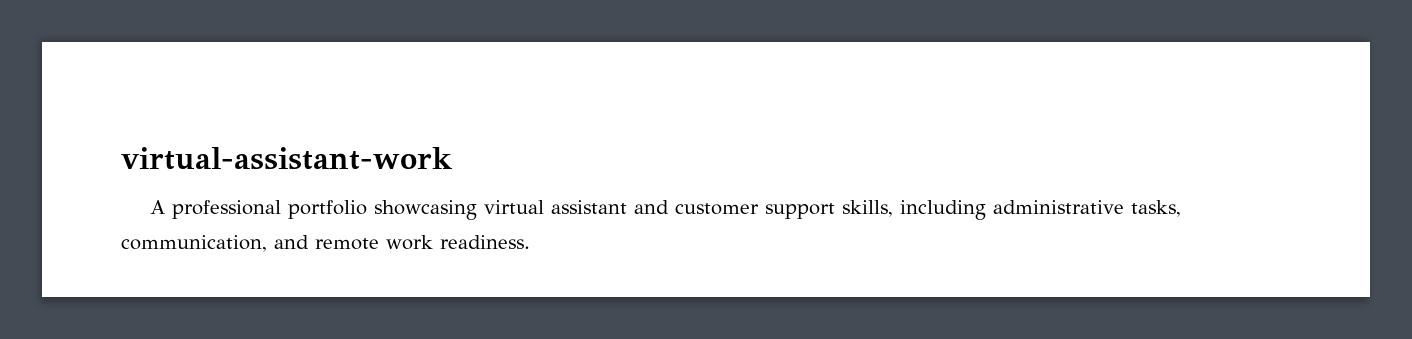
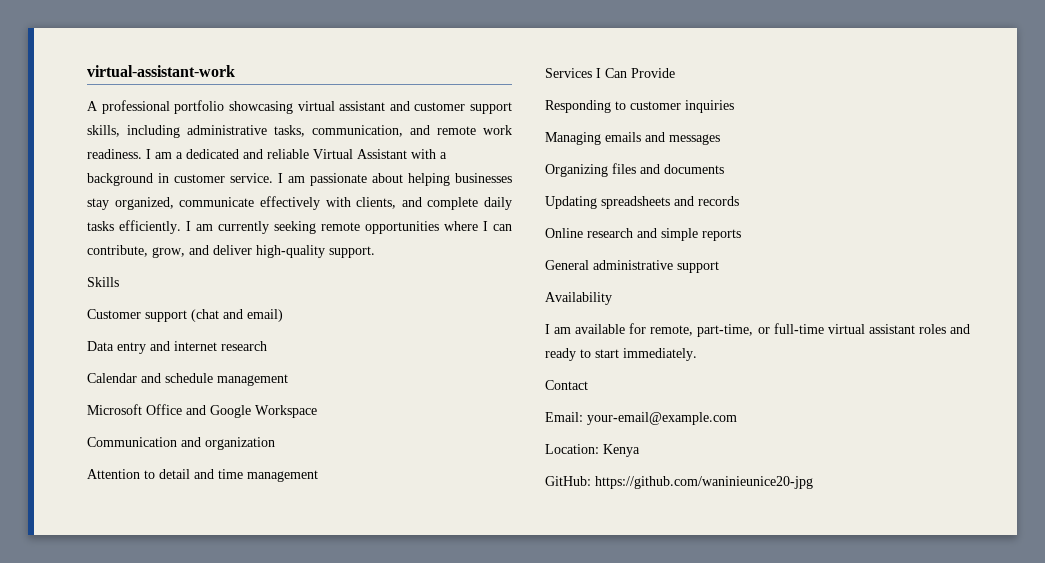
+ I am a dedicated and reliable Virtual Assistant with a background in customer service. I am passionate about helping businesses stay organized, communicate effectively with clients, and complete daily tasks efficiently. I am currently seeking remote opportunities where I can contribute, grow, and deliver high-quality support.
+ Skills
+ Customer support (chat and email)
+ Data entry and internet research
+ Calendar and schedule management
+ Microsoft Office and Google Workspace
+ Communication and organization
+ Attention to detail and time management
+ Services I Can Provide
+ Responding to customer inquiries
+ Managing emails and messages
+ Organizing files and documents
+ Updating spreadsheets and records
+ Online research and simple reports
+ General administrative support
+ Availability
+ I am available for remote, part-time, or full-time virtual assistant roles and ready to start immediately.
+ Contact
+ Email: your-email@example.com
+ Location: Kenya
+ GitHub: https://github.com/waninieunice20-jpg

